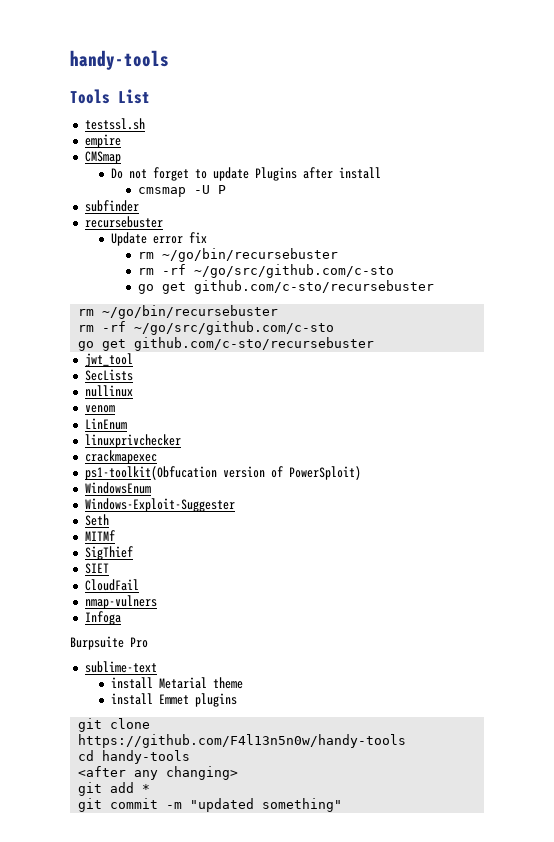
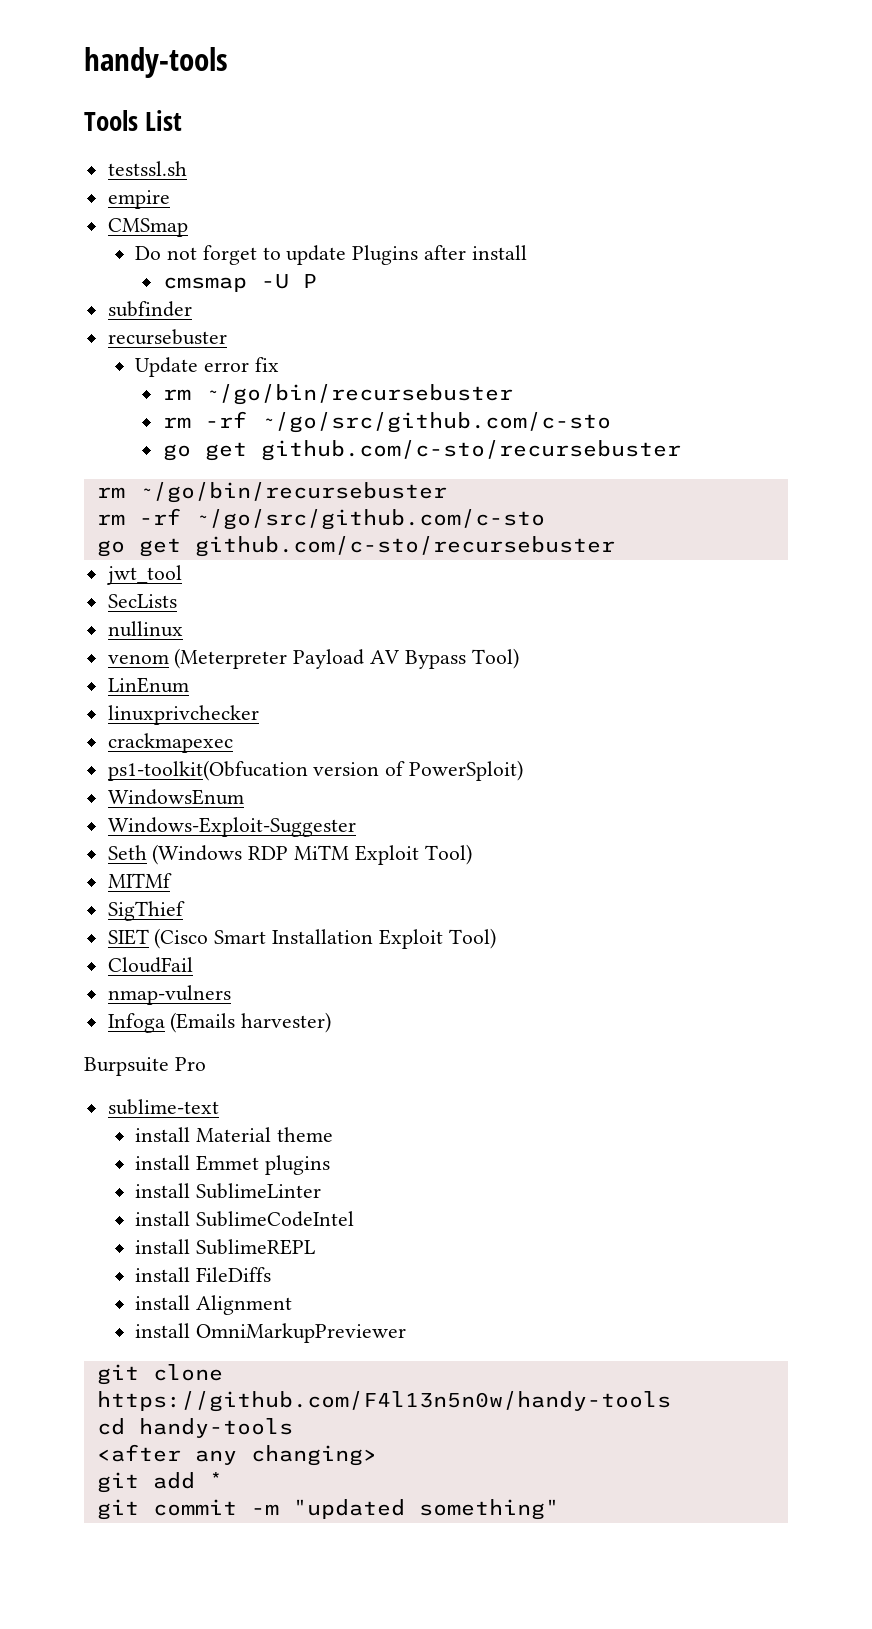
- venom
+ venom (Meterpreter Payload AV Bypass Tool)
- Seth
+ Seth (Windows RDP MiTM Exploit Tool)
  MITMf
  SigThief
- SIET
+ SIET (Cisco Smart Installation Exploit Tool)
- Infoga
+ Infoga (Emails harvester)
- install Metarial theme
+ install Material theme
+ install SublimeLinter
+ install SublimeCodeIntel
+ install SublimeREPL
+ install FileDiffs
+ install Alignment
+ install OmniMarkupPreviewer

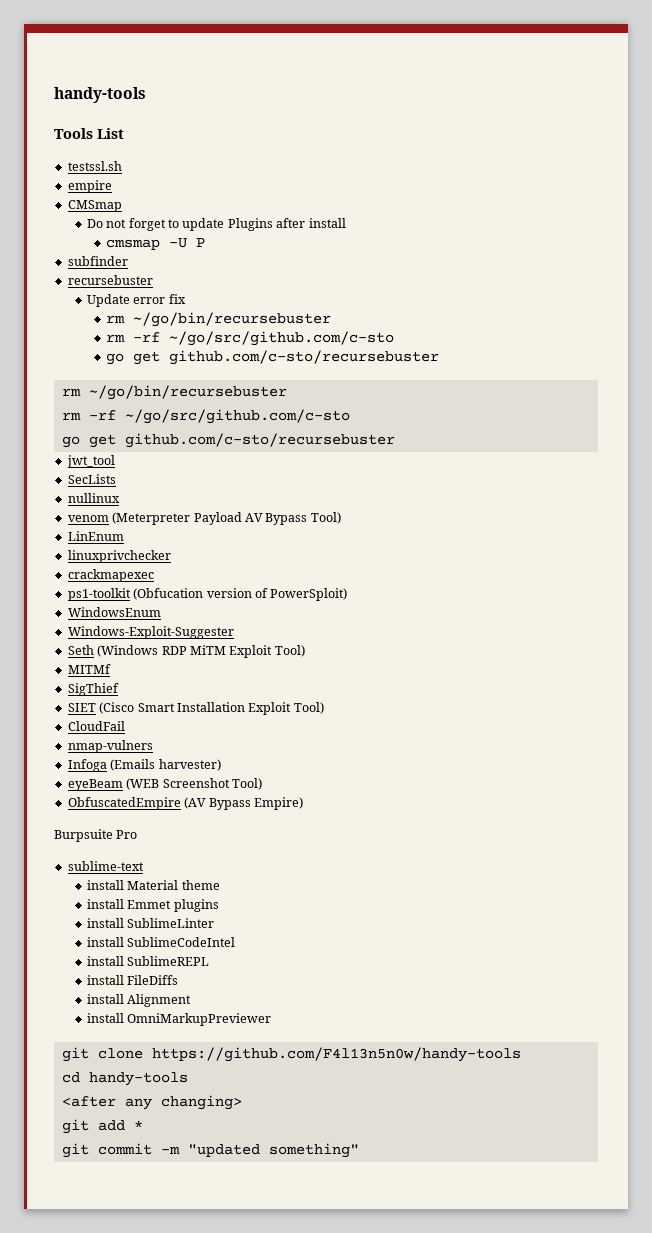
- ps1-toolkit(Obfucation version of PowerSploit)
+ ps1-toolkit (Obfucation version of PowerSploit)
+ eyeBeam (WEB Screenshot Tool)
+ ObfuscatedEmpire (AV Bypass Empire)

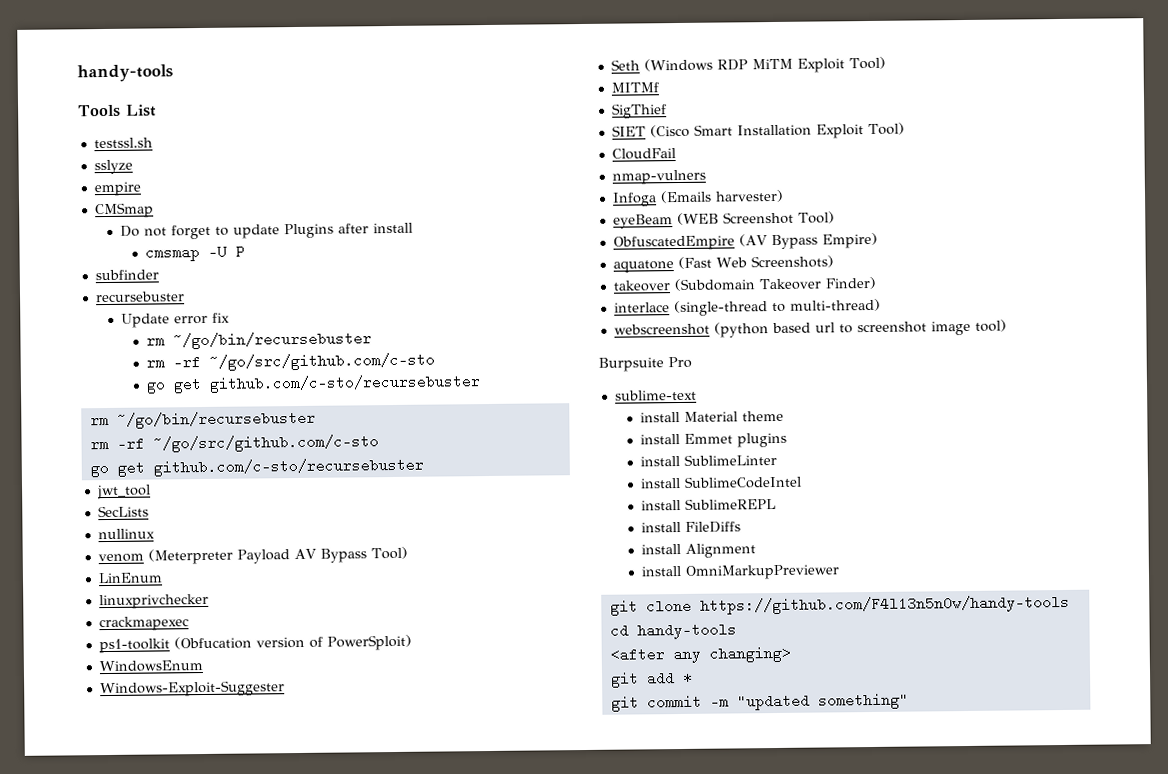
+ sslyze
+ aquatone (Fast Web Screenshots)
+ takeover (Subdomain Takeover Finder)
+ interlace (single-thread to multi-thread)
+ webscreenshot (python based url to screenshot image tool)

